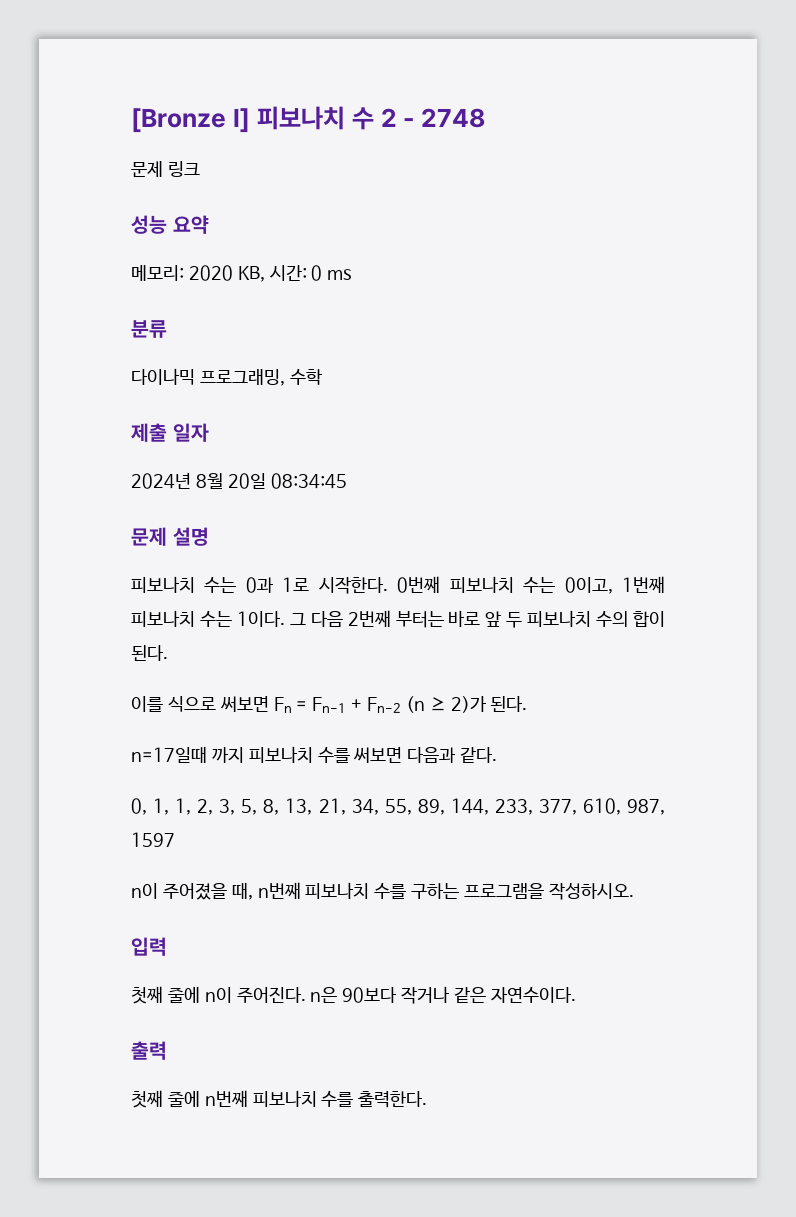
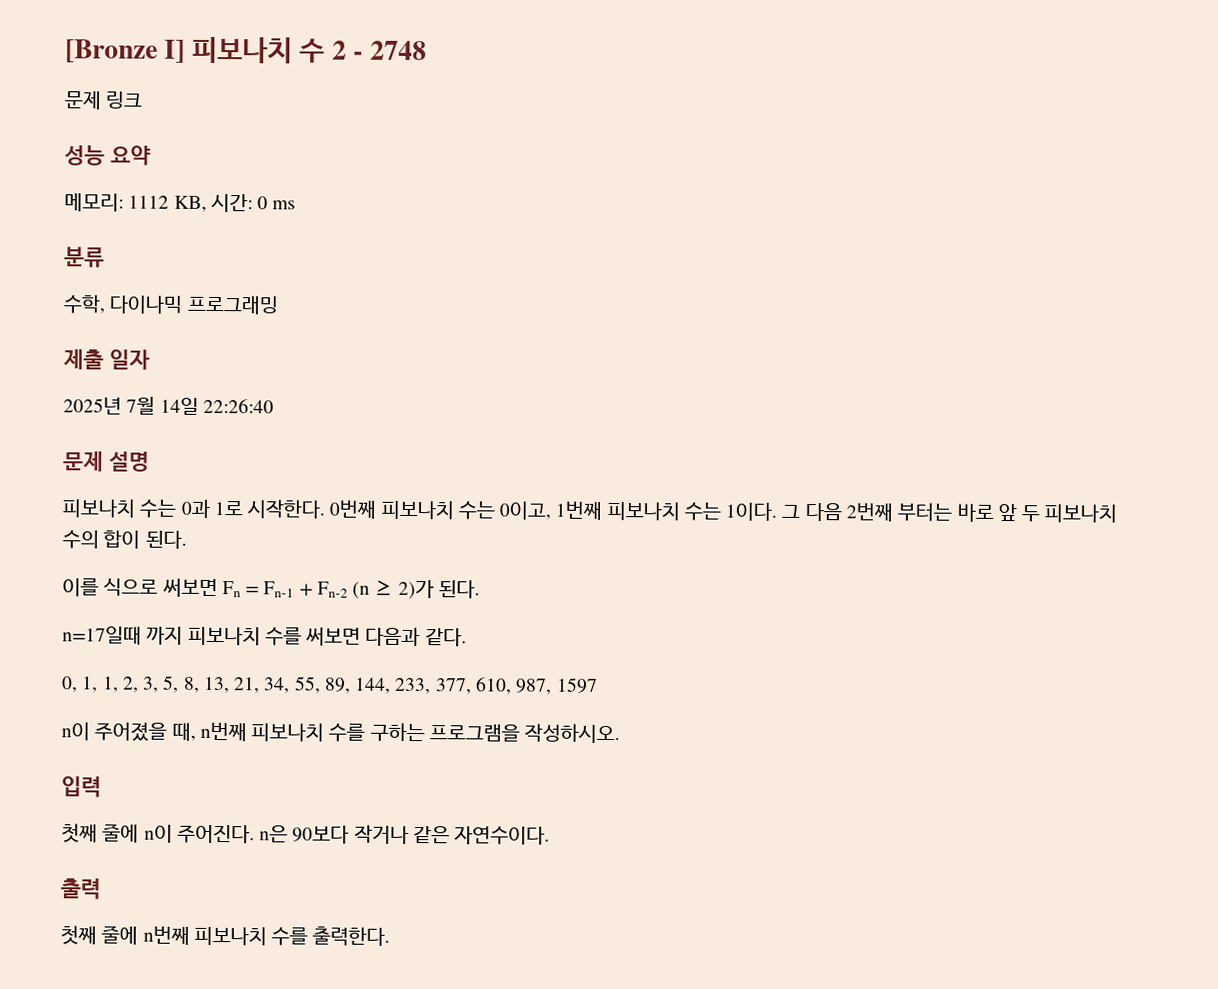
- 메모리: 2020 KB, 시간: 0 ms
+ 메모리: 1112 KB, 시간: 0 ms
- 다이나믹 프로그래밍, 수학
+ 수학, 다이나믹 프로그래밍
- 2024년 8월 20일 08:34:45
+ 2025년 7월 14일 22:26:40

